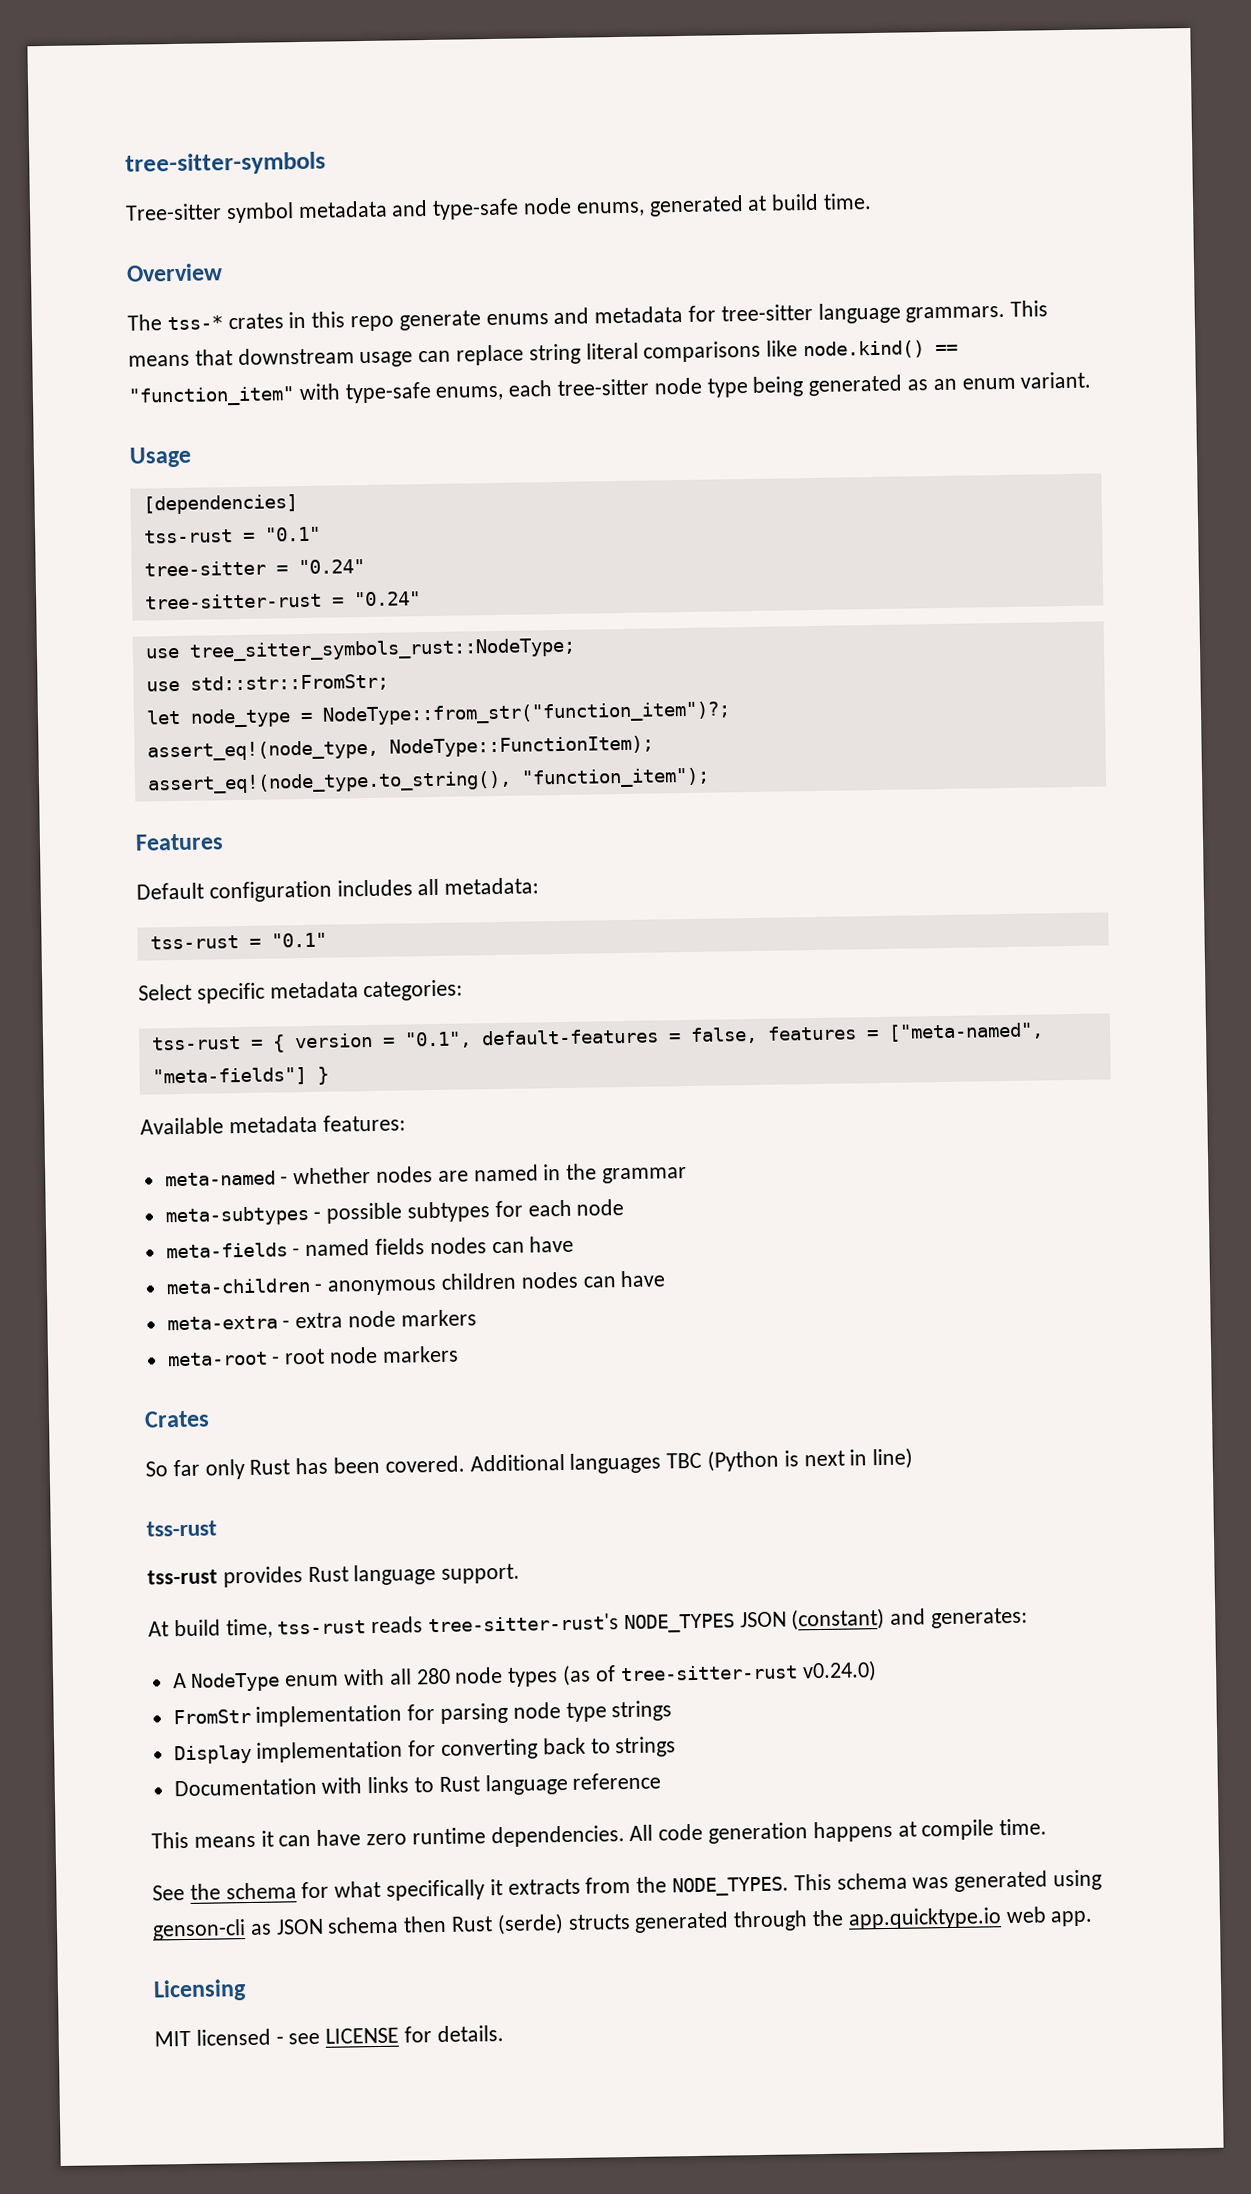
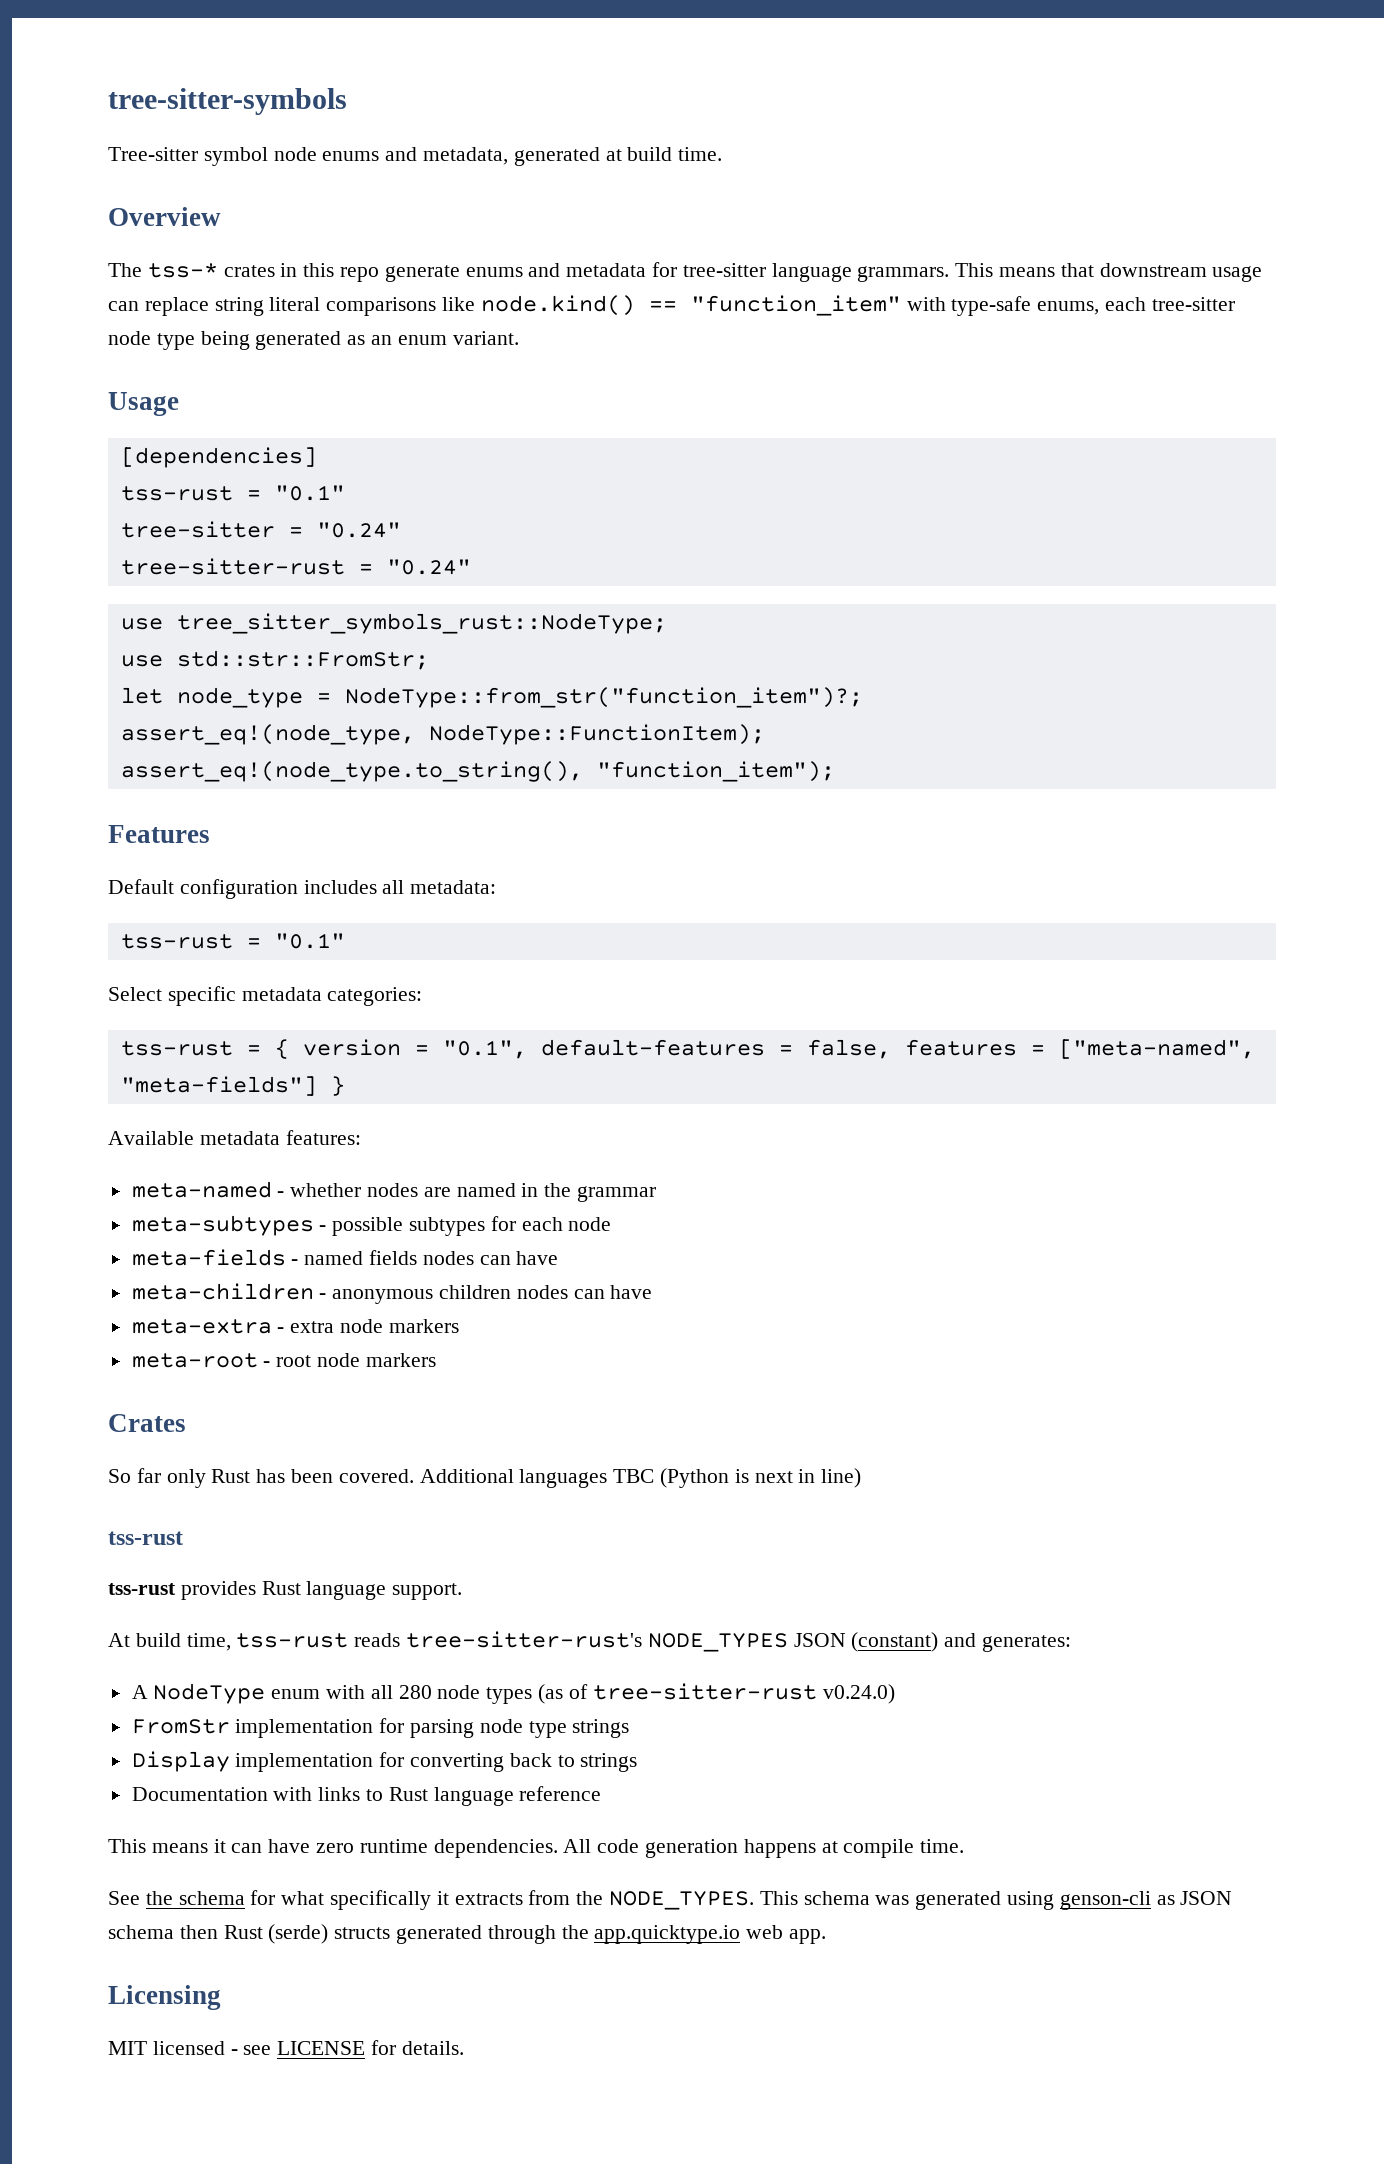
- Tree-sitter symbol metadata and type-safe node enums, generated at build time.
+ Tree-sitter symbol node enums and metadata, generated at build time.

